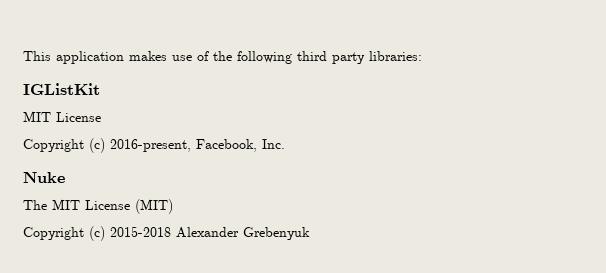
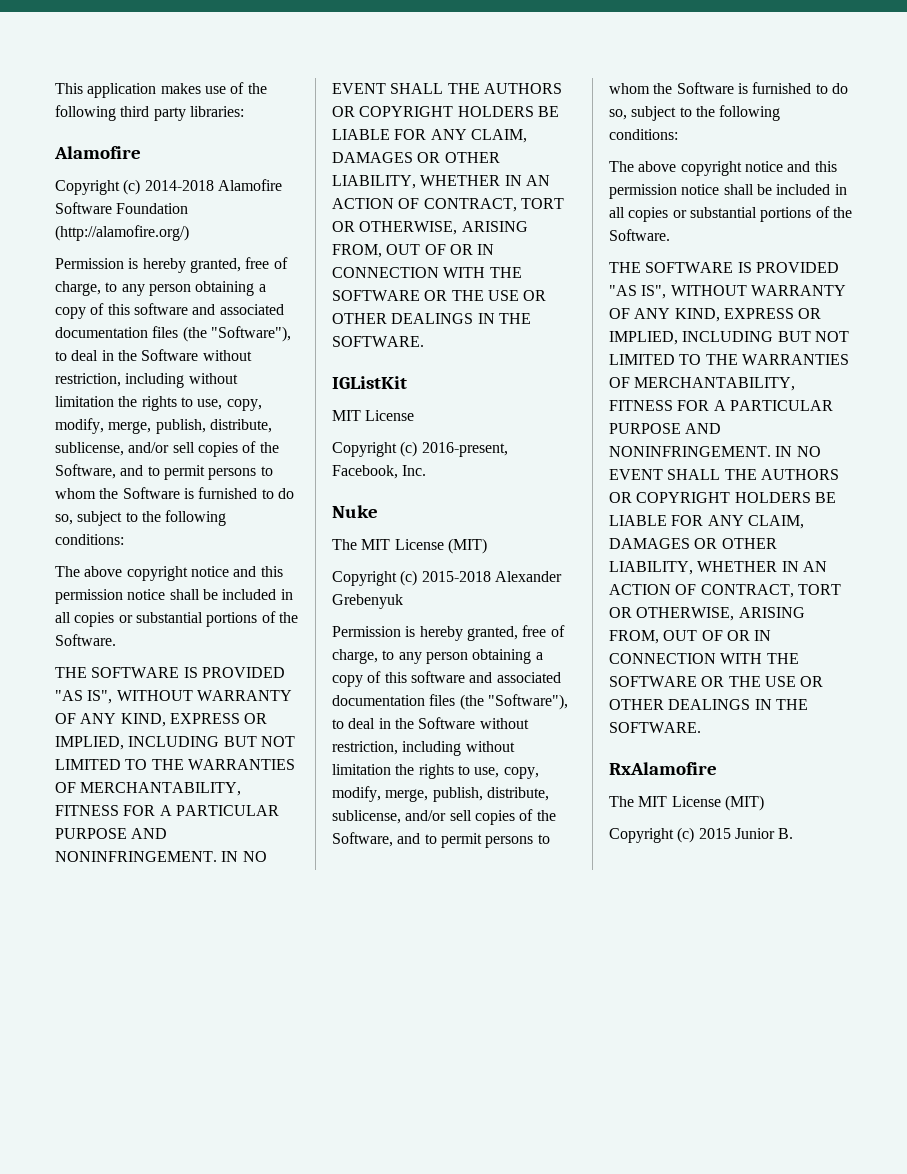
  This application makes use of the following third party libraries:
+ Alamofire
+ Copyright (c) 2014-2018 Alamofire Software Foundation (http://alamofire.org/)
+ Permission is hereby granted, free of charge, to any person obtaining a copy of this software and associated documentation files (the "Software"), to deal in the Software without restriction, including without limitation the rights to use, copy, modify, merge, publish, distribute, sublicense, and/or sell copies of the Software, and to permit persons to whom the Software is furnished to do so, subject to the following conditions:
+ The above copyright notice and this permission notice shall be included in all copies or substantial portions of the Software.
+ THE SOFTWARE IS PROVIDED "AS IS", WITHOUT WARRANTY OF ANY KIND, EXPRESS OR IMPLIED, INCLUDING BUT NOT LIMITED TO THE WARRANTIES OF MERCHANTABILITY, FITNESS FOR A PARTICULAR PURPOSE AND NONINFRINGEMENT. IN NO EVENT SHALL THE AUTHORS OR COPYRIGHT HOLDERS BE LIABLE FOR ANY CLAIM, DAMAGES OR OTHER LIABILITY, WHETHER IN AN ACTION OF CONTRACT, TORT OR OTHERWISE, ARISING FROM, OUT OF OR IN CONNECTION WITH THE SOFTWARE OR THE USE OR OTHER DEALINGS IN THE SOFTWARE.
  Copyright (c) 2015-2018 Alexander Grebenyuk
+ Permission is hereby granted, free of charge, to any person obtaining a copy of this software and associated documentation files (the "Software"), to deal in the Software without restriction, including without limitation the rights to use, copy, modify, merge, publish, distribute, sublicense, and/or sell copies of the Software, and to permit persons to whom the Software is furnished to do so, subject to the following conditions:
+ The above copyright notice and this permission notice shall be included in all copies or substantial portions of the Software.
+ THE SOFTWARE IS PROVIDED "AS IS", WITHOUT WARRANTY OF ANY KIND, EXPRESS OR IMPLIED, INCLUDING BUT NOT LIMITED TO THE WARRANTIES OF MERCHANTABILITY, FITNESS FOR A PARTICULAR PURPOSE AND NONINFRINGEMENT. IN NO EVENT SHALL THE AUTHORS OR COPYRIGHT HOLDERS BE LIABLE FOR ANY CLAIM, DAMAGES OR OTHER LIABILITY, WHETHER IN AN ACTION OF CONTRACT, TORT OR OTHERWISE, ARISING FROM, OUT OF OR IN CONNECTION WITH THE SOFTWARE OR THE USE OR OTHER DEALINGS IN THE SOFTWARE.
+ RxAlamofire
+ The MIT License (MIT)
+ Copyright (c) 2015 Junior B.

